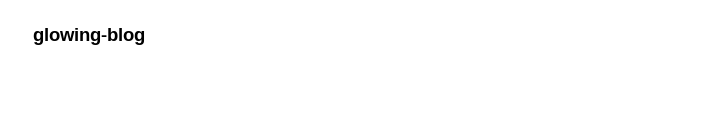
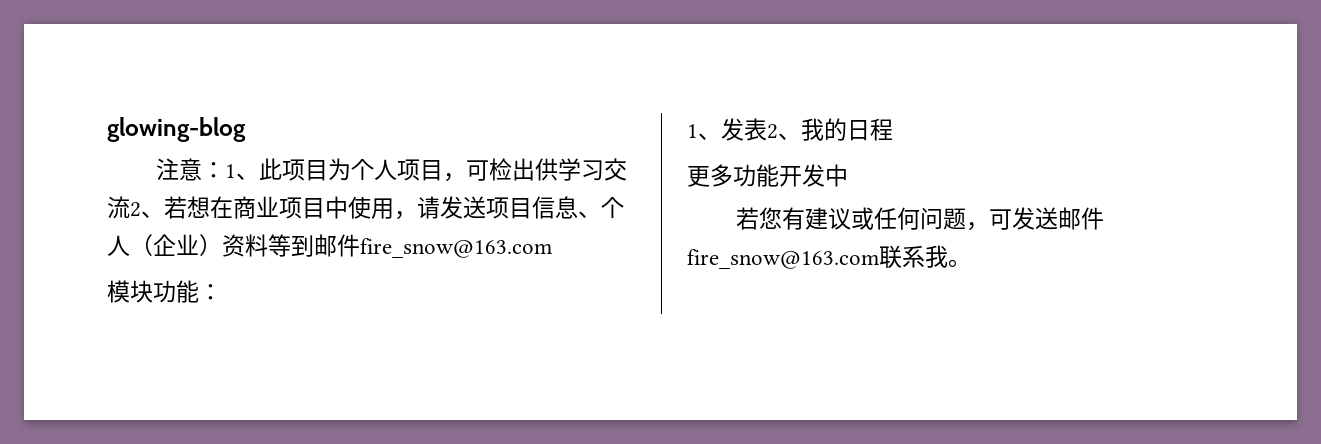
+ 注意：1、此项目为个人项目，可检出供学习交流2、若想在商业项目中使用，请发送项目信息、个人（企业）资料等到邮件fire_snow@163.com
+ 模块功能：
+ 1、发表2、我的日程
+ 更多功能开发中
+ 若您有建议或任何问题，可发送邮件fire_snow@163.com联系我。

